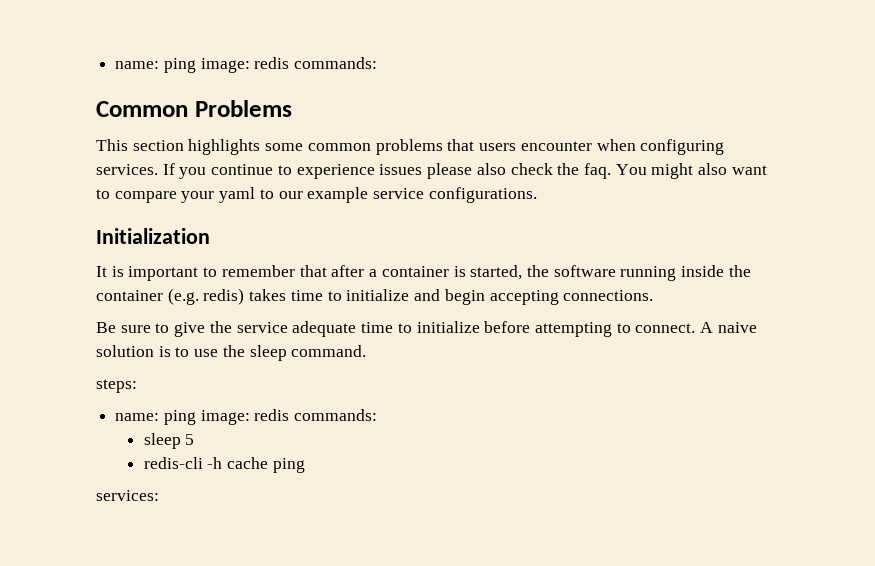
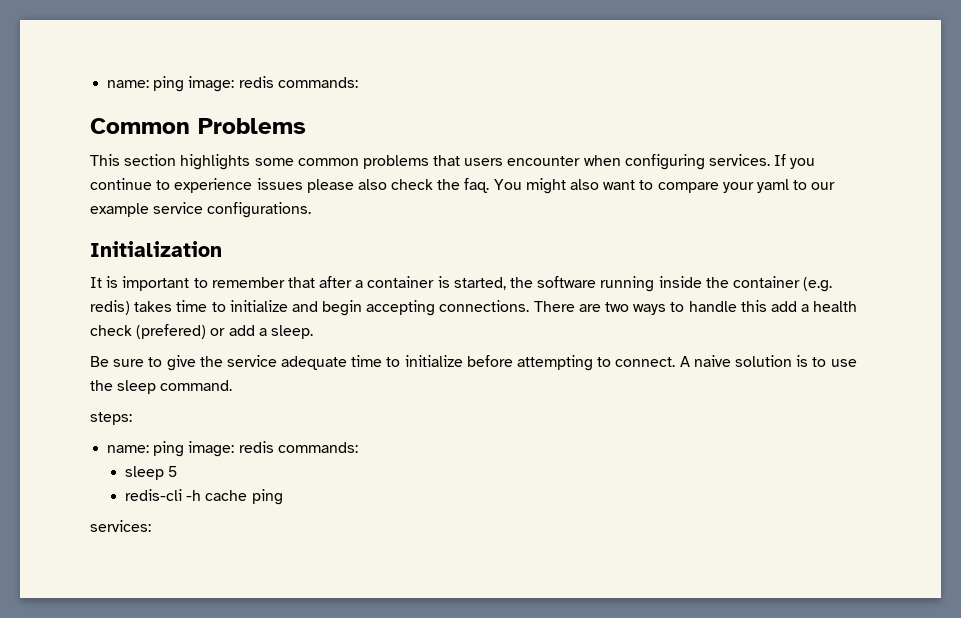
+ There are two ways to handle this add a health check (prefered) or add a sleep.

